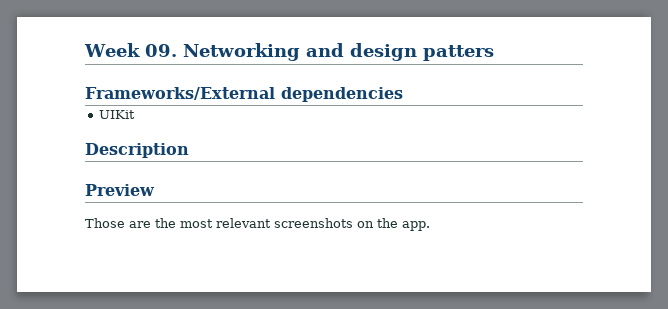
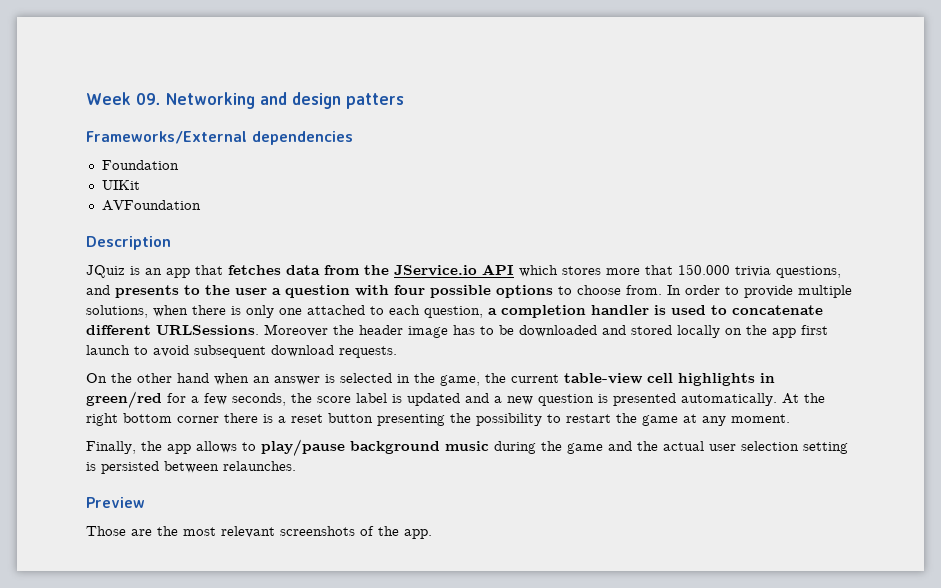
+ Foundation
+ AVFoundation
+ JQuiz is an app that fetches data from the JService.io API which stores more that 150.000 trivia questions, and presents to the user a question with four possible options to choose from. In order to provide multiple solutions, when there is only one attached to each question, a completion handler is used to concatenate different URLSessions. Moreover the header image has to be downloaded and stored locally on the app first launch to avoid subsequent download requests.
+ On the other hand when an answer is selected in the game, the current table-view cell highlights in green/red for a few seconds, the score label is updated and a new question is presented automatically. At the right bottom corner there is a reset button presenting the possibility to restart the game at any moment.
+ Finally, the app allows to play/pause background music during the game and the actual user selection setting is persisted between relaunches.
- Those are the most relevant screenshots on the app.
+ Those are the most relevant screenshots of the app.

